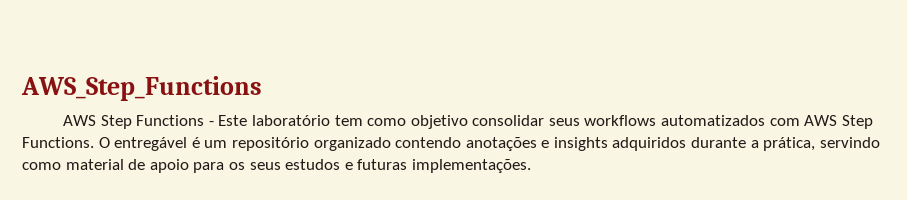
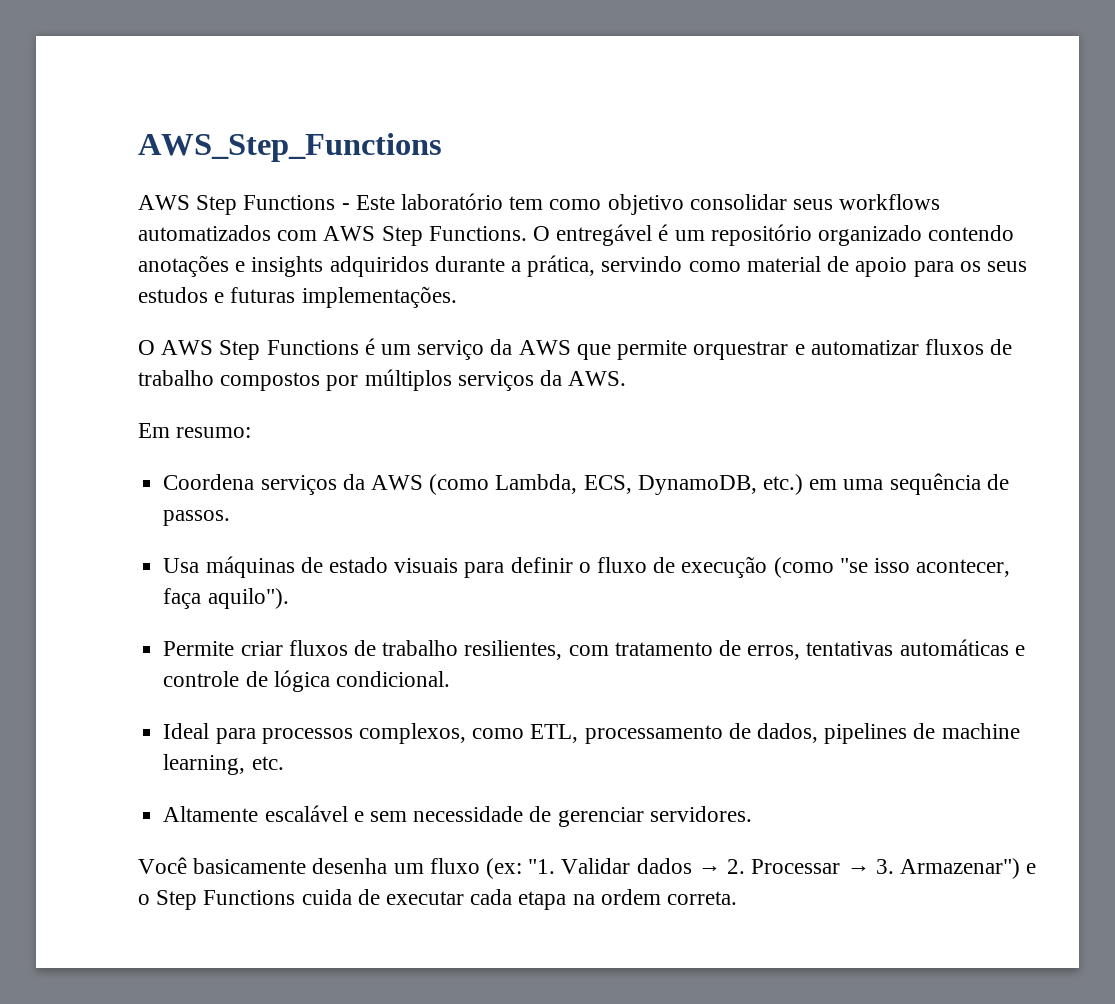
+ O AWS Step Functions é um serviço da AWS que permite orquestrar e automatizar fluxos de trabalho compostos por múltiplos serviços da AWS.
+ Em resumo:
+ Coordena serviços da AWS (como Lambda, ECS, DynamoDB, etc.) em uma sequência de passos.
+ Usa máquinas de estado visuais para definir o fluxo de execução (como "se isso acontecer, faça aquilo").
+ Permite criar fluxos de trabalho resilientes, com tratamento de erros, tentativas automáticas e controle de lógica condicional.
+ Ideal para processos complexos, como ETL, processamento de dados, pipelines de machine learning, etc.
+ Altamente escalável e sem necessidade de gerenciar servidores.
+ Você basicamente desenha um fluxo (ex: "1. Validar dados → 2. Processar → 3. Armazenar") e o Step Functions cuida de executar cada etapa na ordem correta.

